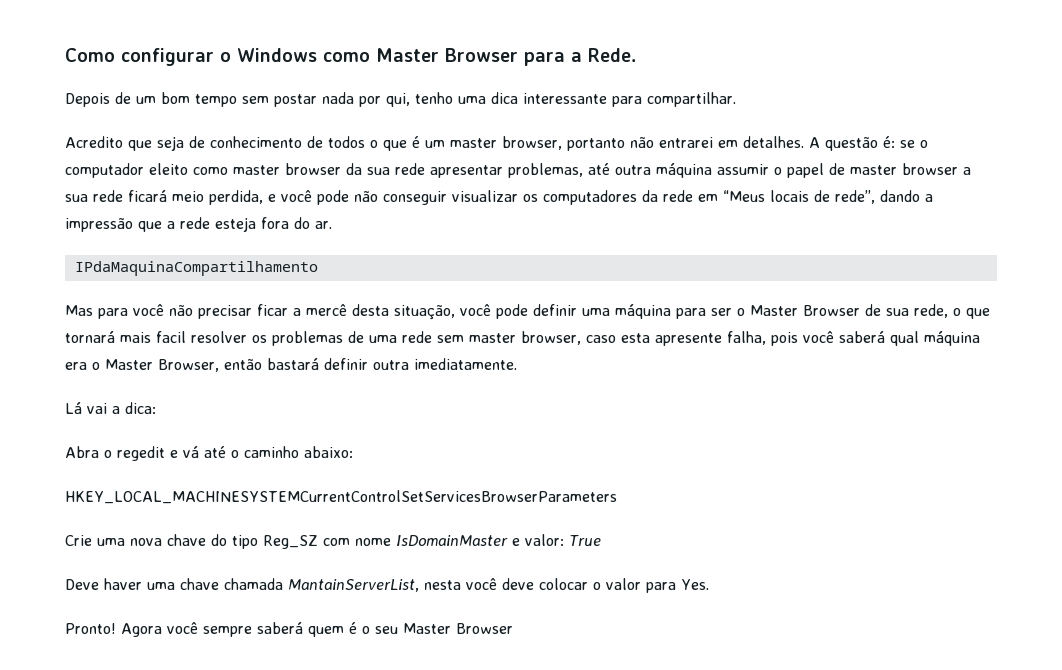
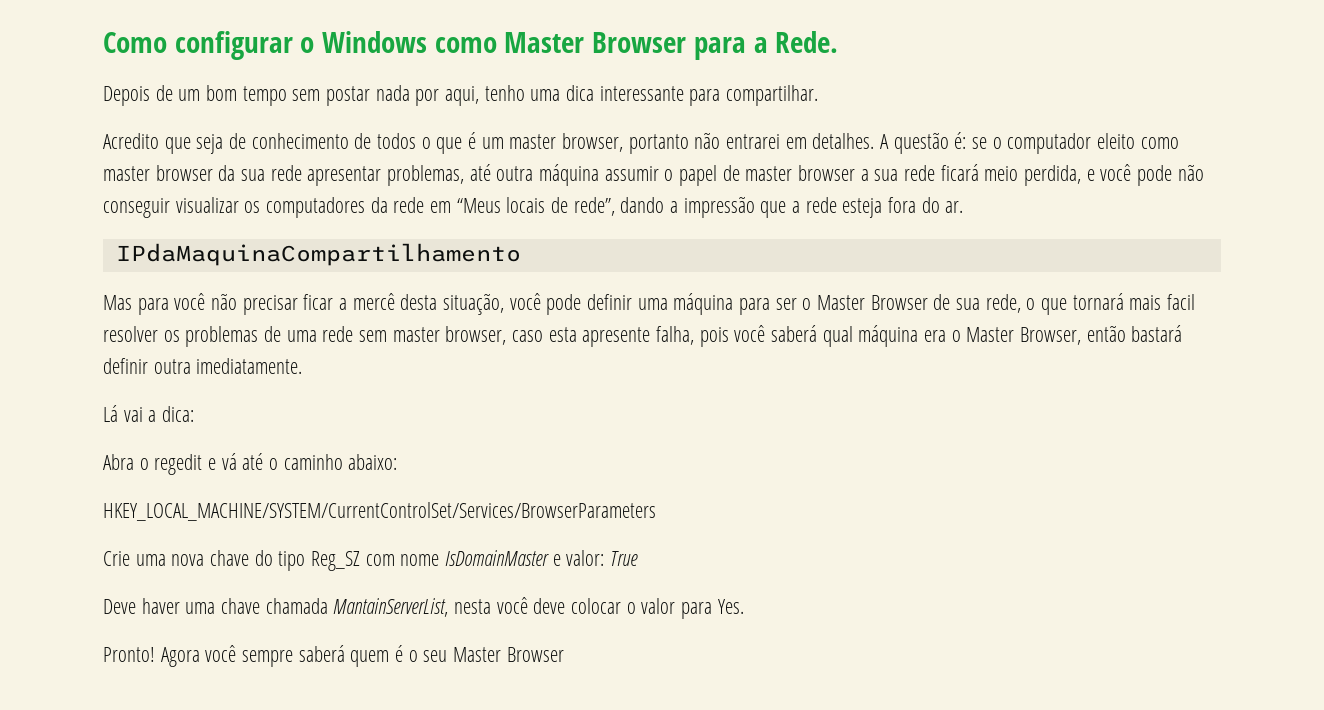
- Depois de um bom tempo sem postar nada por qui, tenho uma dica interessante para compartilhar.
+ Depois de um bom tempo sem postar nada por aqui, tenho uma dica interessante para compartilhar.
- HKEY_LOCAL_MACHINESYSTEMCurrentControlSetServicesBrowserParameters
+ HKEY_LOCAL_MACHINE/SYSTEM/CurrentControlSet/Services/BrowserParameters

